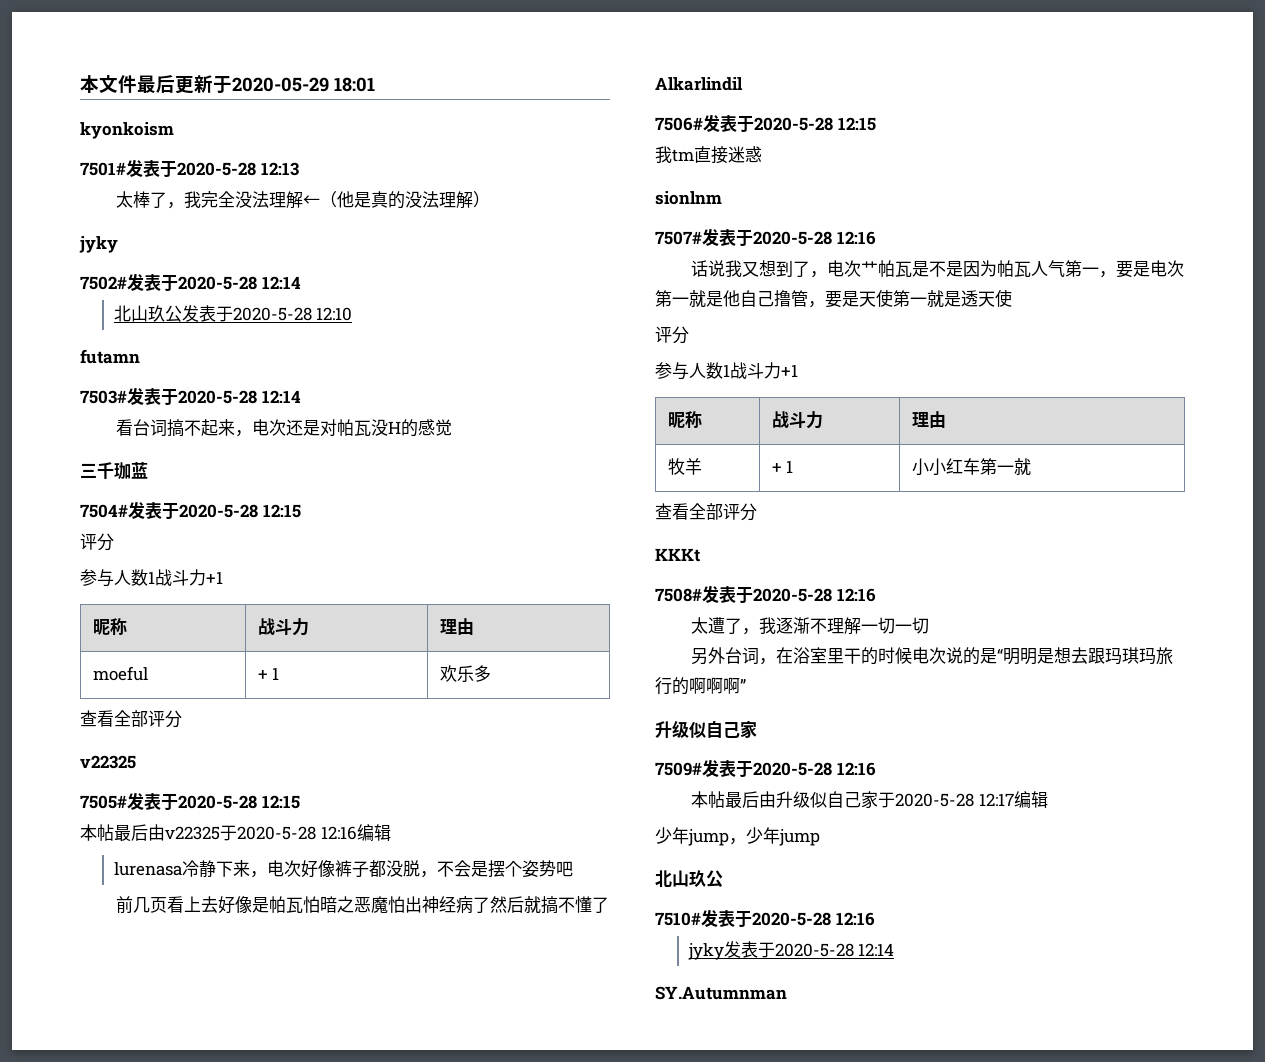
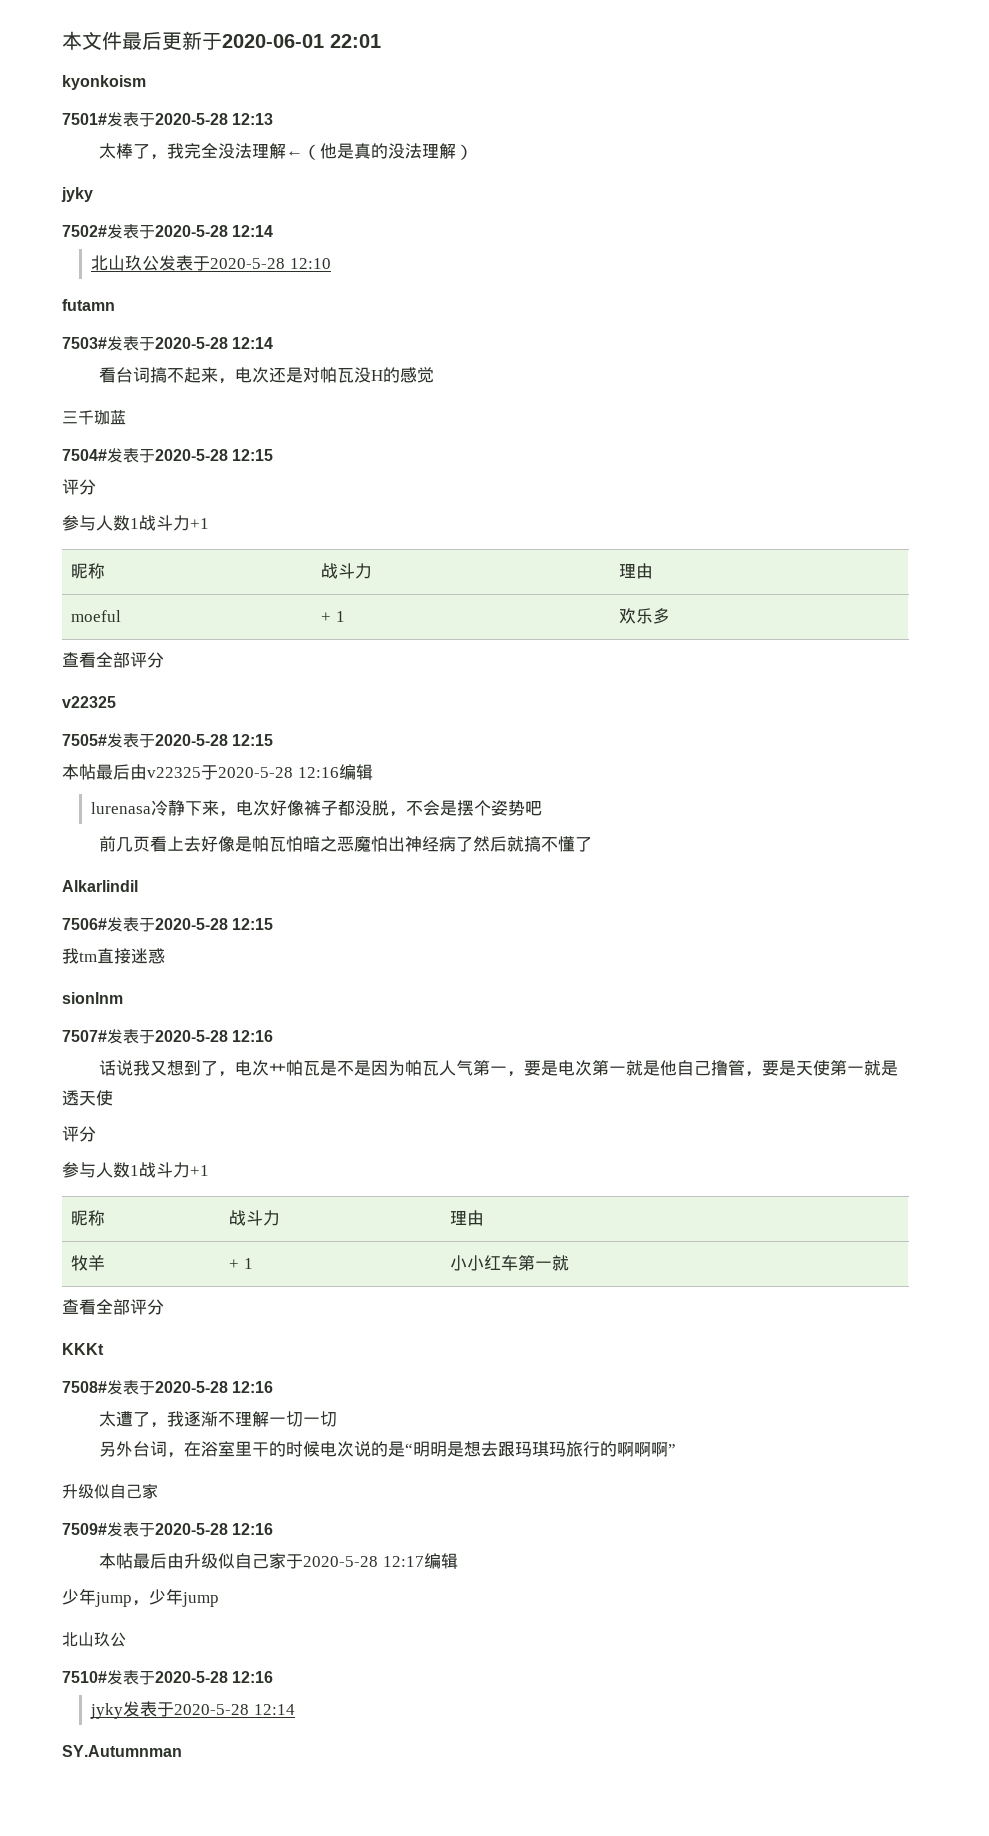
- 本文件最后更新于2020-05-29 18:01
+ 本文件最后更新于2020-06-01 22:01

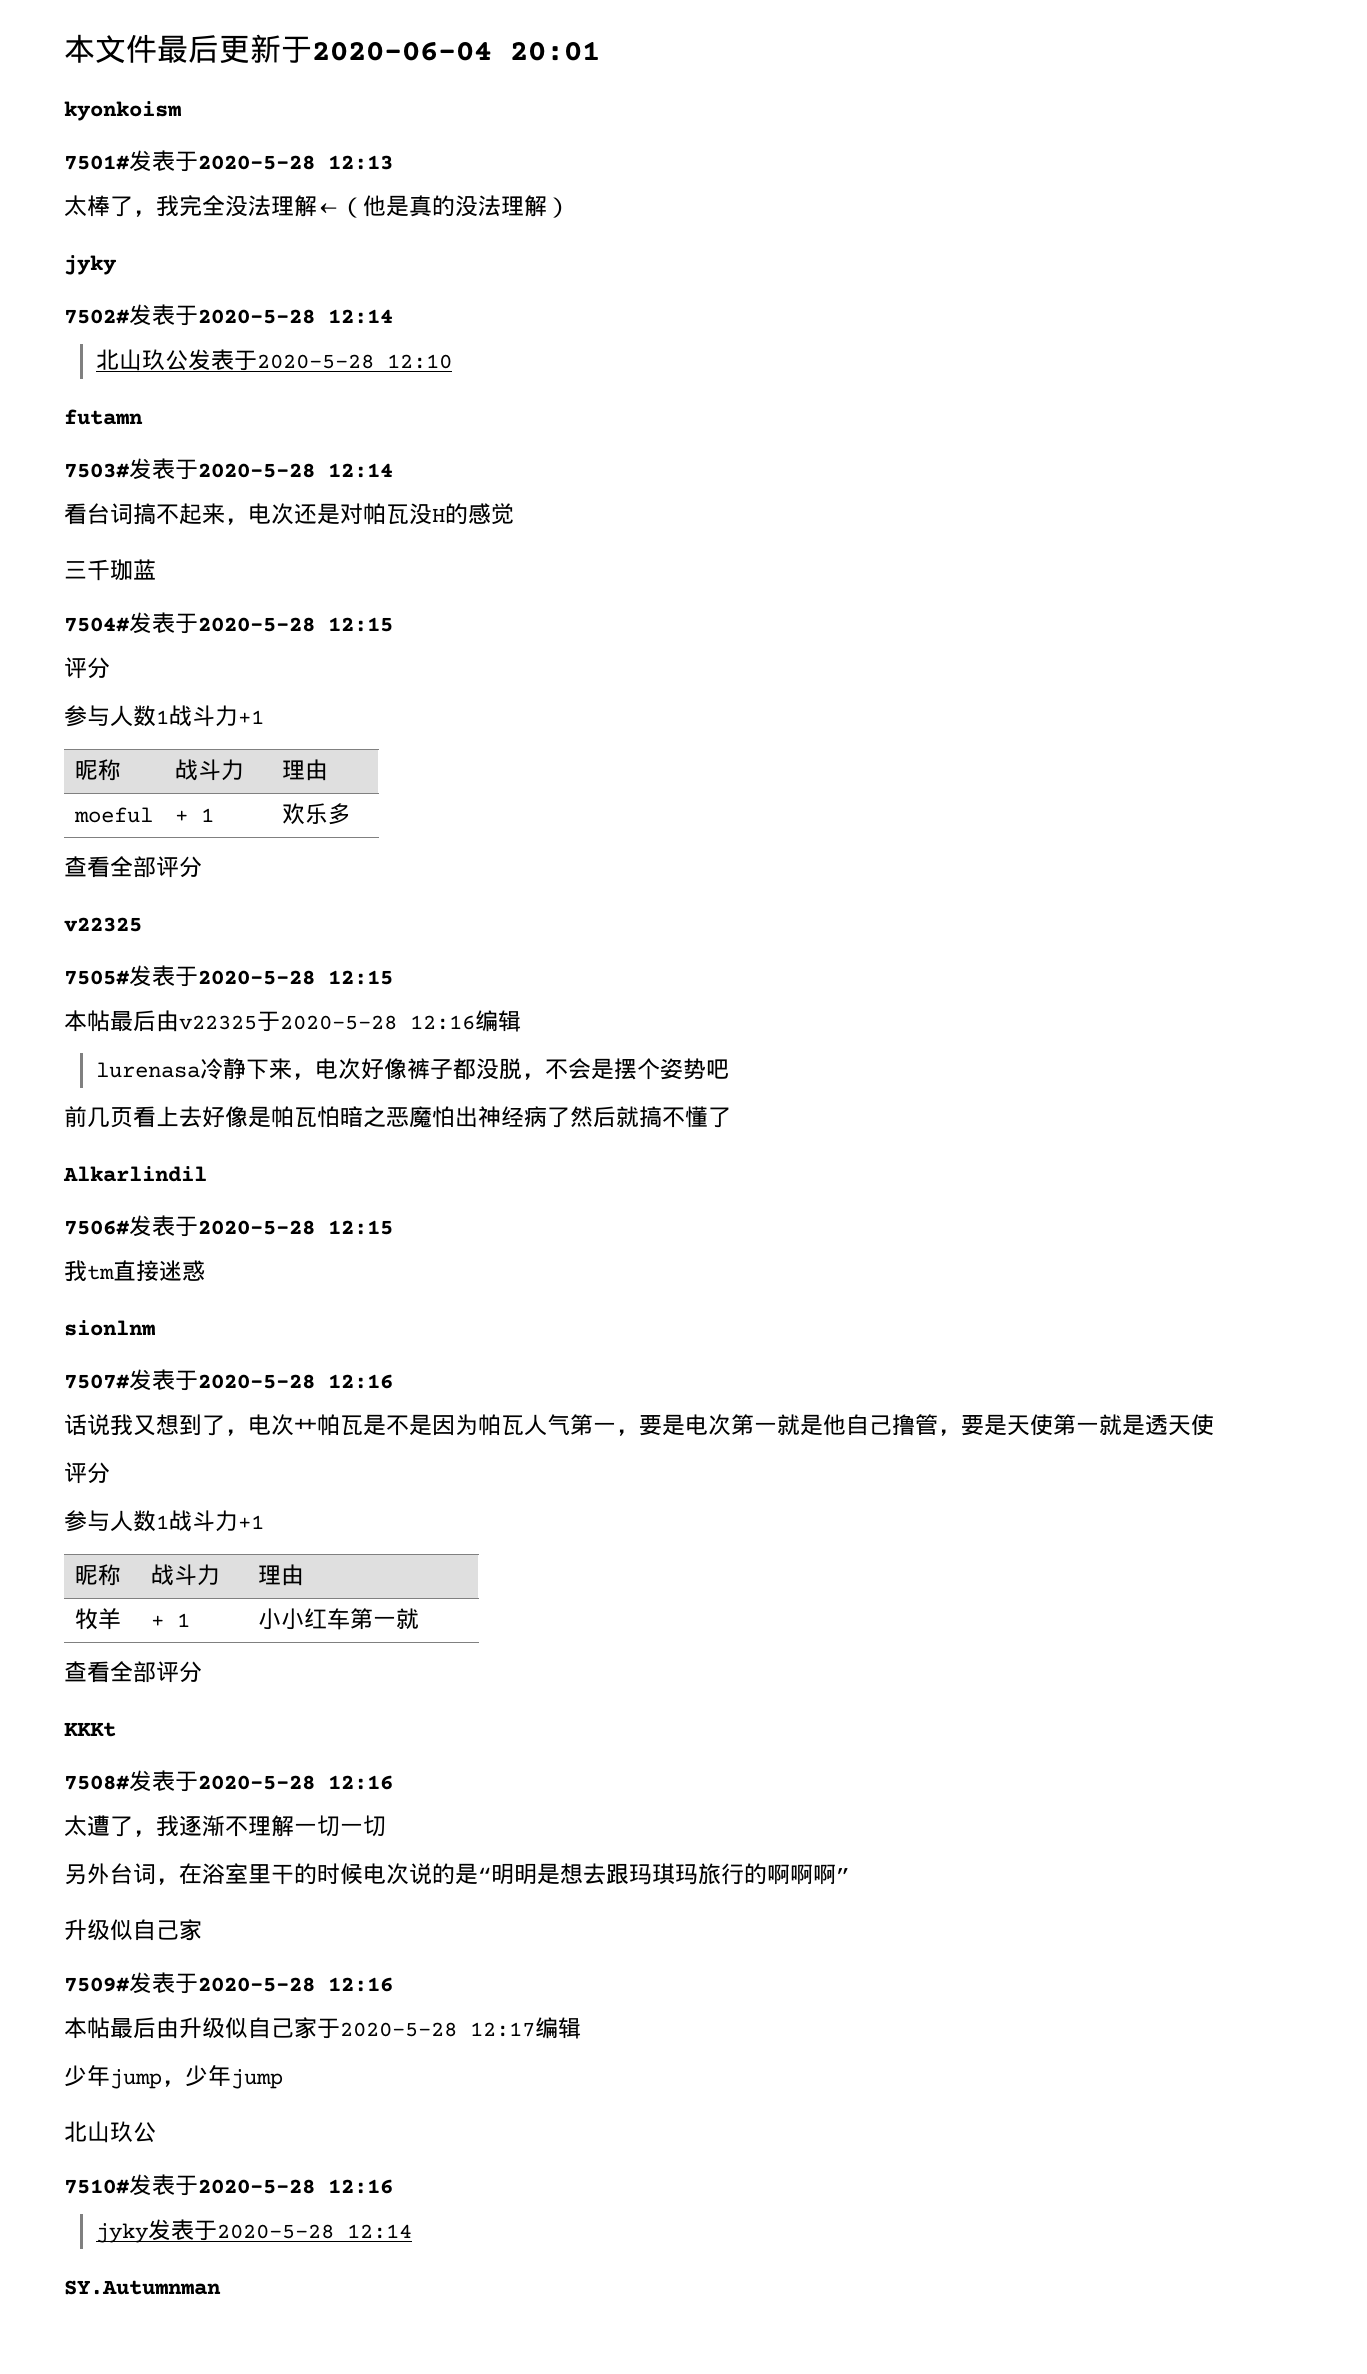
- 本文件最后更新于2020-06-01 22:01
+ 本文件最后更新于2020-06-04 20:01

